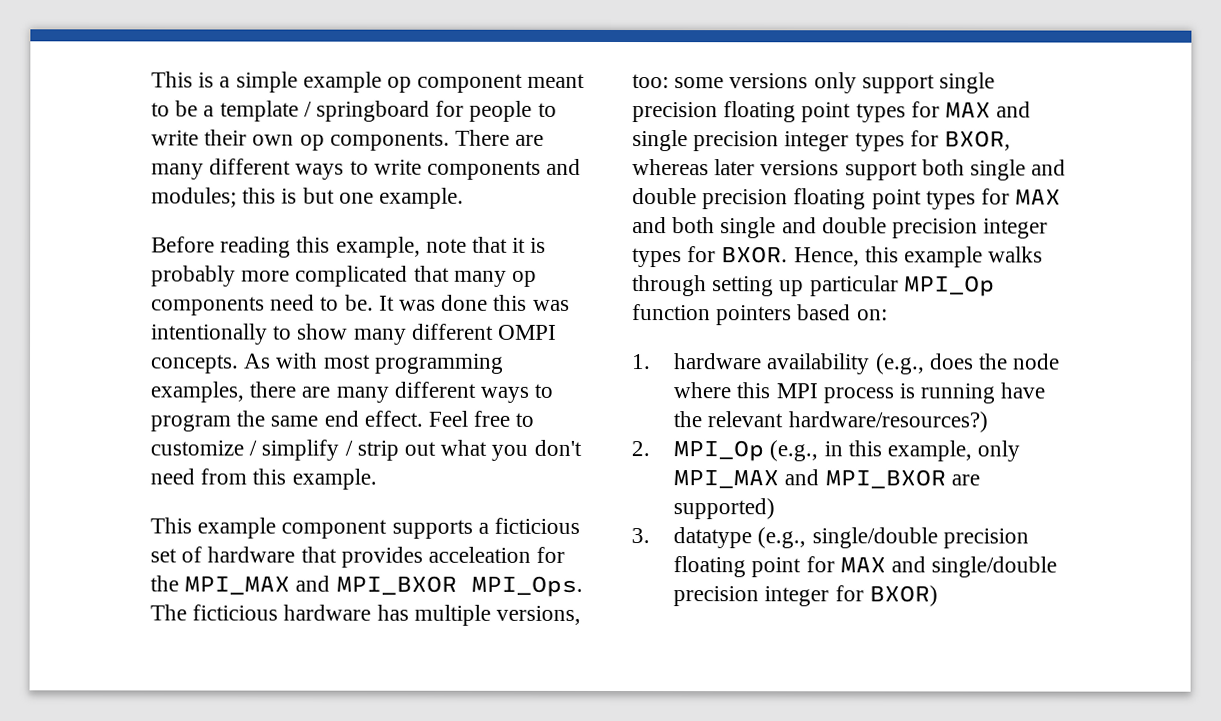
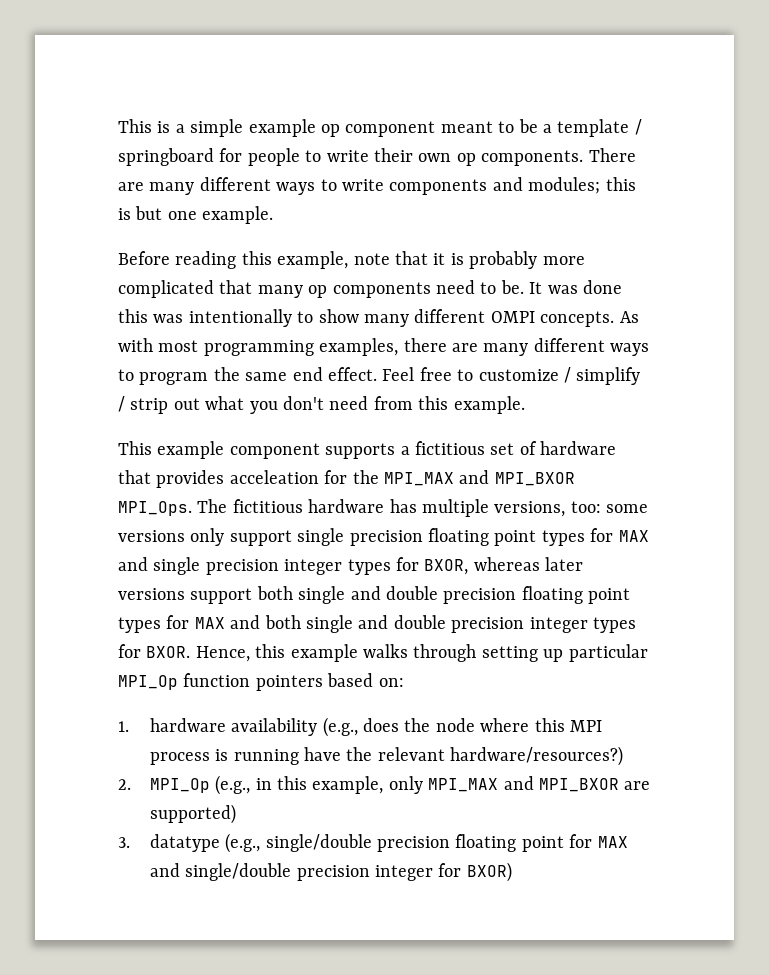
- This example component supports a ficticious set of hardware that provides acceleation for the MPI_MAX and MPI_BXOR MPI_Ops.
+ This example component supports a fictitious set of hardware that provides acceleation for the MPI_MAX and MPI_BXOR MPI_Ops.
- The ficticious hardware has multiple versions, too: some versions only support single precision floating point types for MAX and single precision integer types for BXOR, whereas later versions support both single and double precision floating point types for MAX and both single and double precision integer types for BXOR.
+ The fictitious hardware has multiple versions, too: some versions only support single precision floating point types for MAX and single precision integer types for BXOR, whereas later versions support both single and double precision floating point types for MAX and both single and double precision integer types for BXOR.

